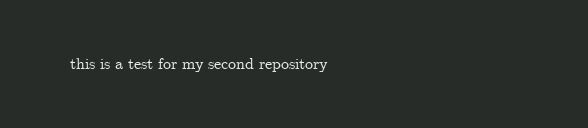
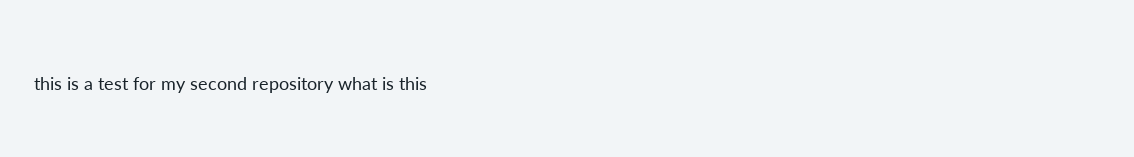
- this is a test for my second repository
+ this is a test for my second repository what is this

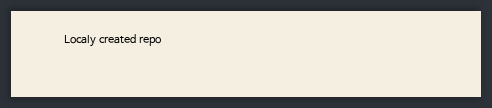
- this is a test for my second repository what is this
+ Localy created repo

